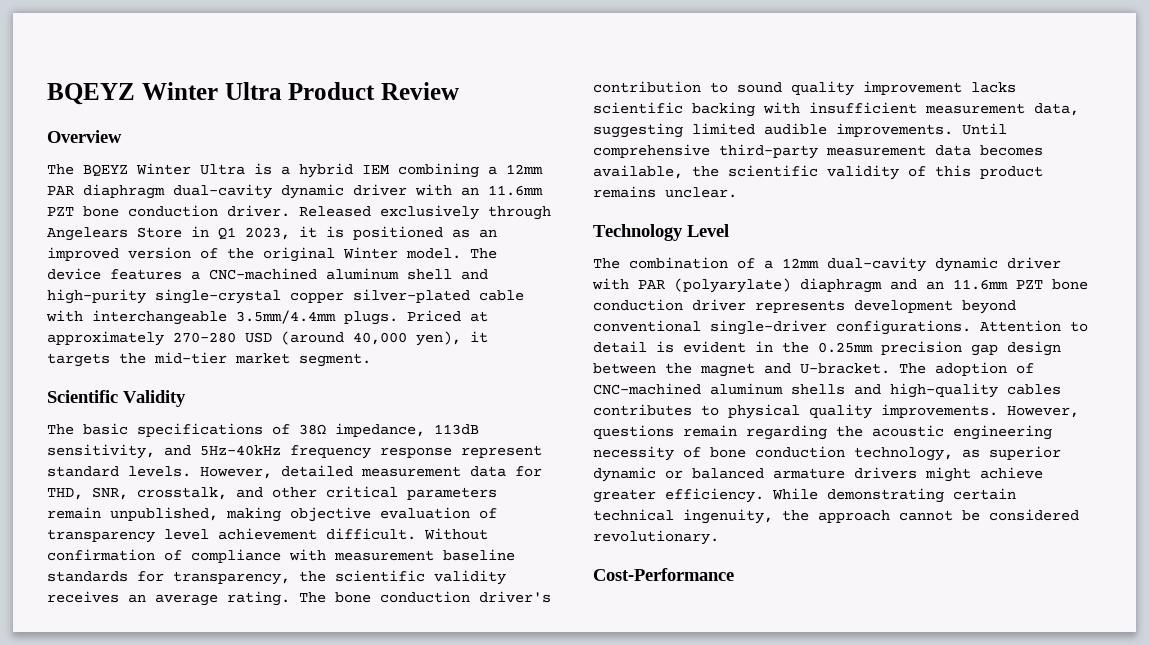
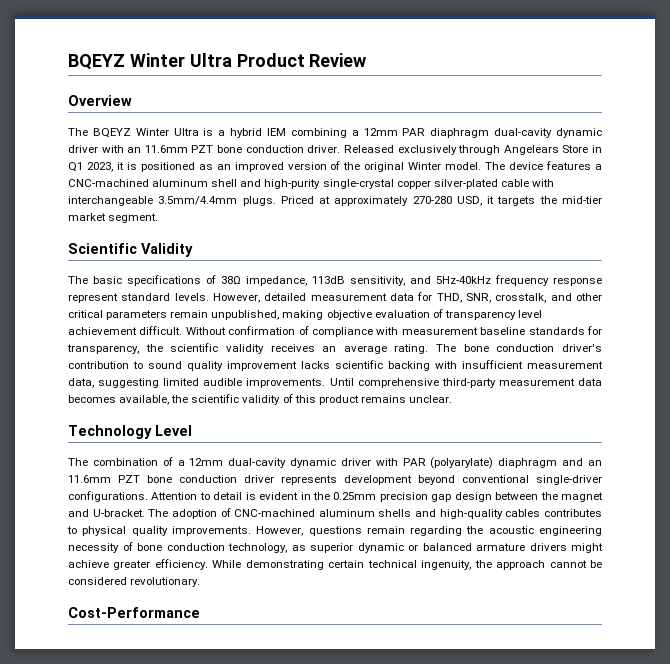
- Priced at approximately 270-280 USD (around 40,000 yen), it targets the mid-tier market segment.
+ Priced at approximately 270-280 USD, it targets the mid-tier market segment.

